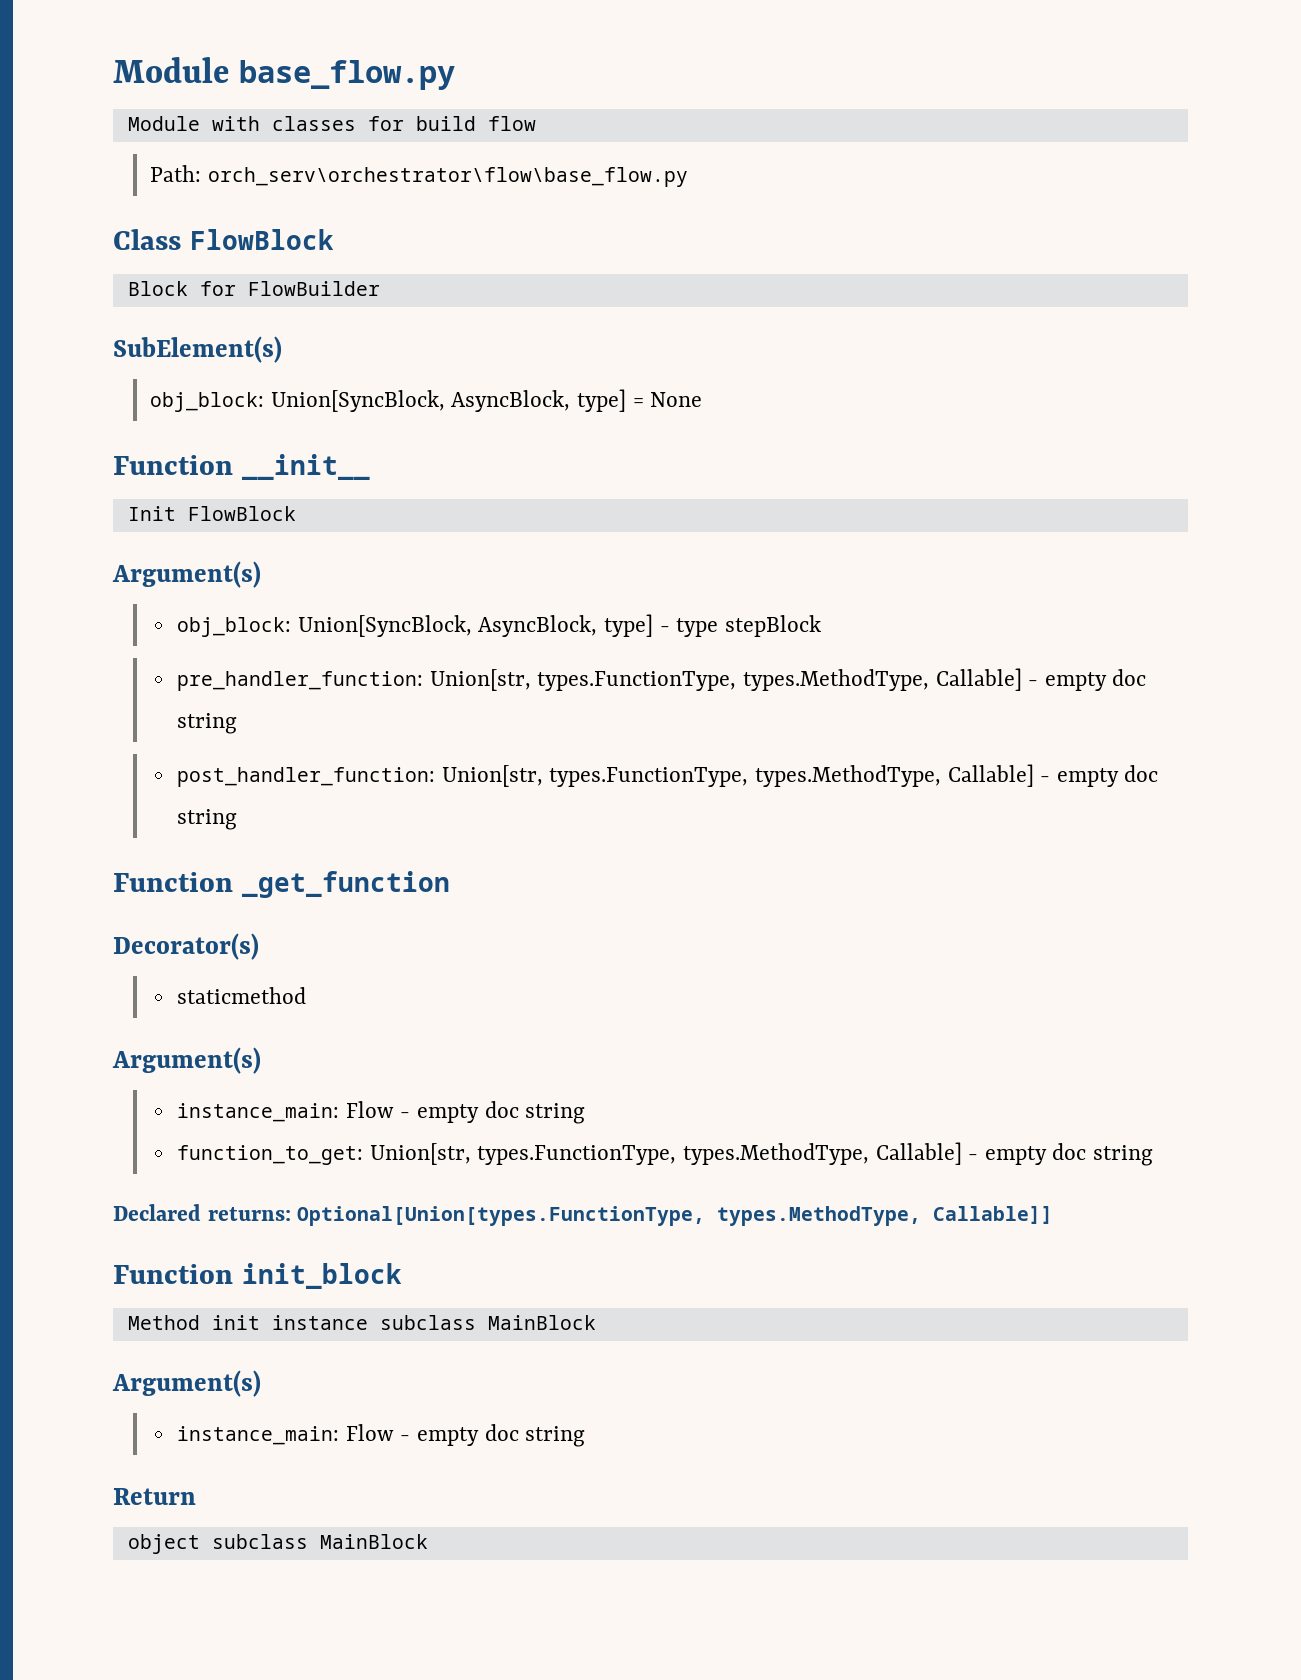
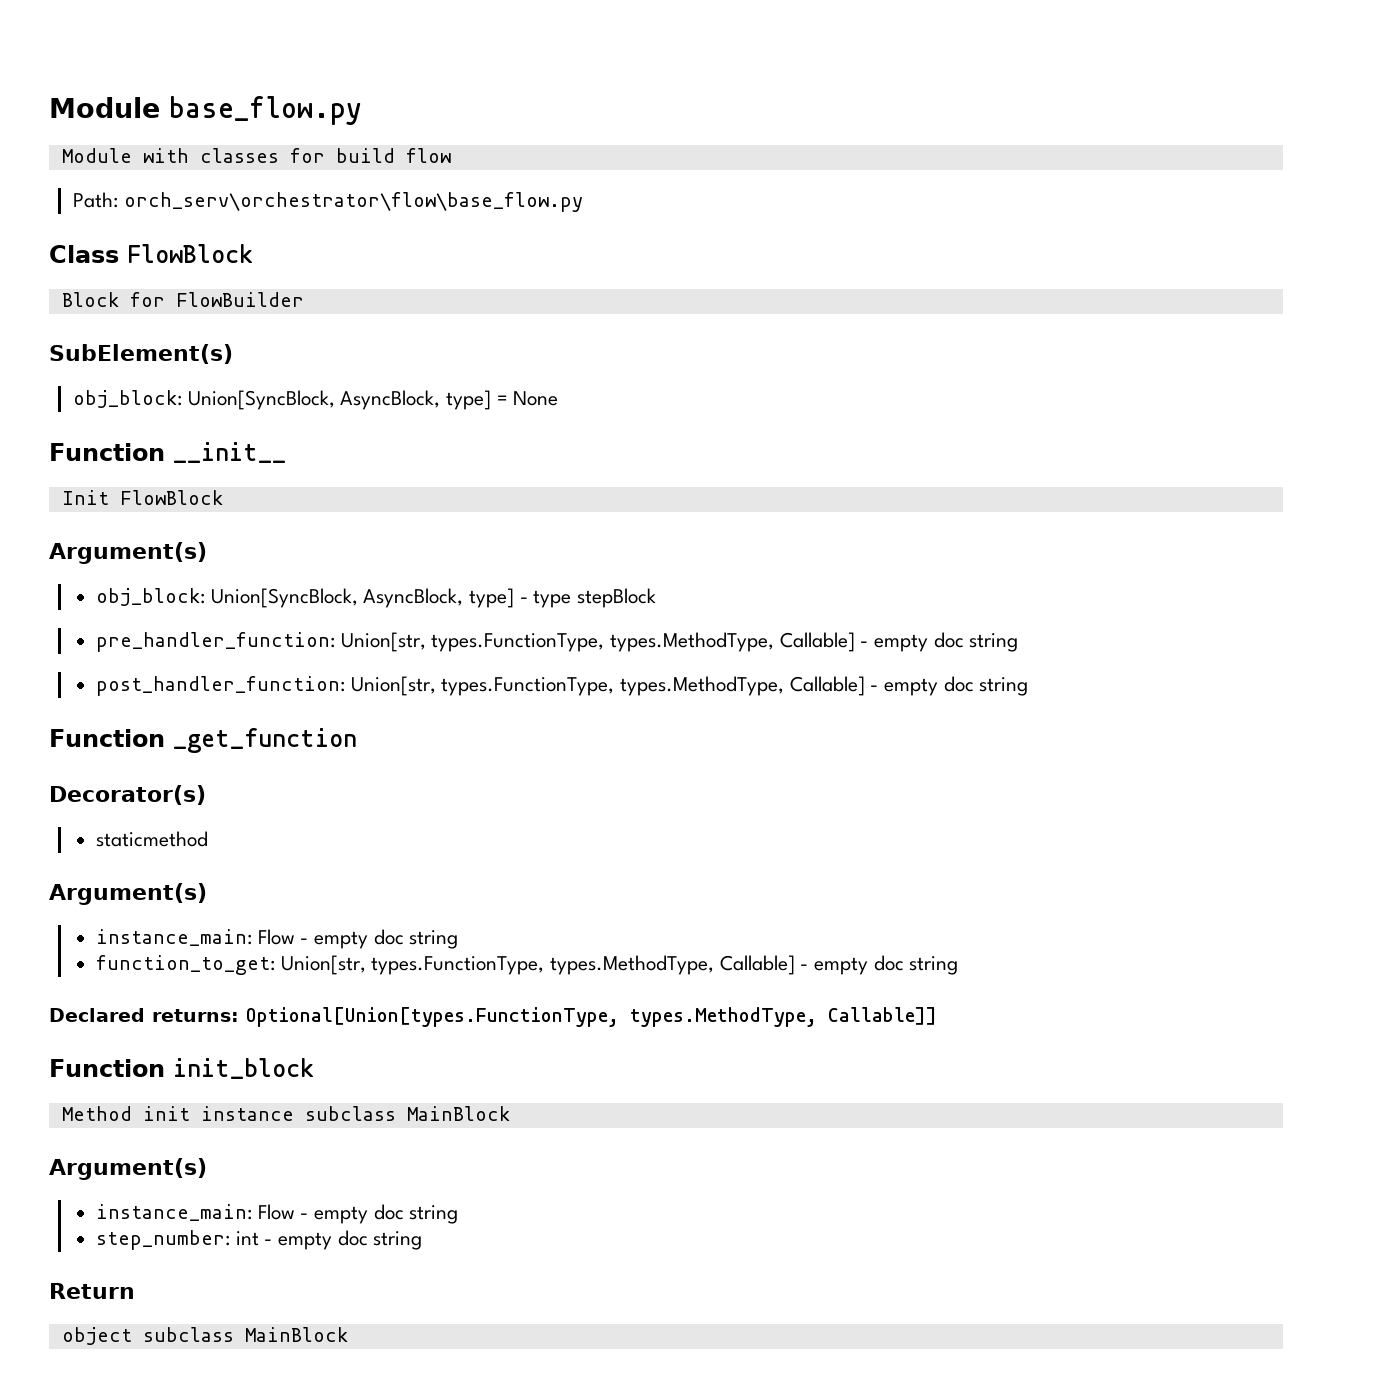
+ step_number: int - empty doc string

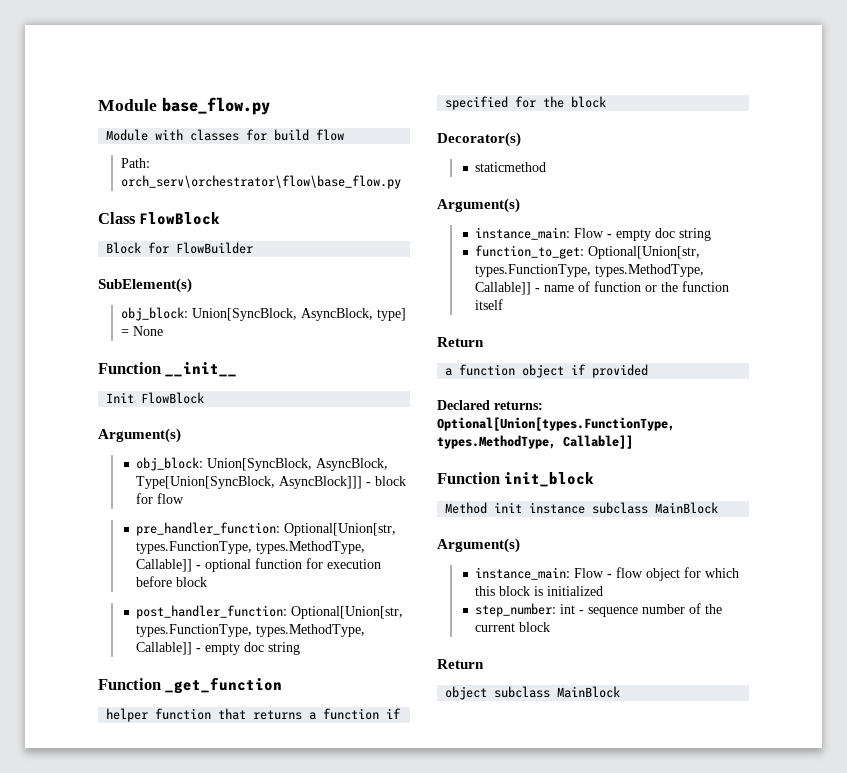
- obj_block: Union[SyncBlock, AsyncBlock, type] - type stepBlock
+ obj_block: Union[SyncBlock, AsyncBlock, Type[Union[SyncBlock, AsyncBlock]]] - block for flow
- pre_handler_function: Union[str, types.FunctionType, types.MethodType, Callable] - empty doc string
+ pre_handler_function: Optional[Union[str, types.FunctionType, types.MethodType, Callable]] - optional function for execution before block
- post_handler_function: Union[str, types.FunctionType, types.MethodType, Callable] - empty doc string
+ post_handler_function: Optional[Union[str, types.FunctionType, types.MethodType, Callable]] - empty doc string
+ helper function that returns a function if specified for the block
- function_to_get: Union[str, types.FunctionType, types.MethodType, Callable] - empty doc string
+ function_to_get: Optional[Union[str, types.FunctionType, types.MethodType, Callable]] - name of function or the function itself
+ Return
+ a function object if provided
  Method init instance subclass MainBlock
  Argument(s)
- instance_main: Flow - empty doc string
- step_number: int - empty doc string
+ instance_main: Flow - flow object for which this block is initialized
+ step_number: int - sequence number of the current block

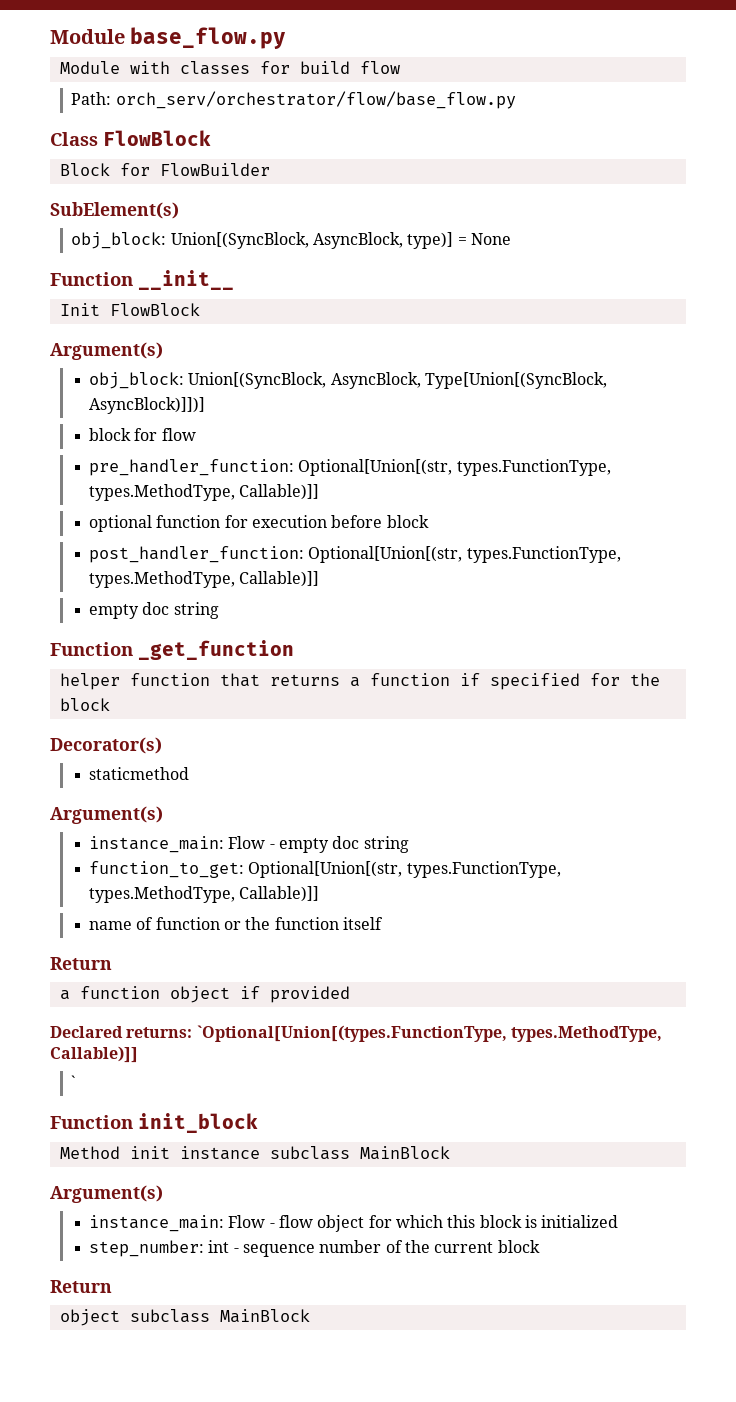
- Path: orch_serv\orchestrator\flow\base_flow.py
+ Path: orch_serv/orchestrator/flow/base_flow.py
- obj_block: Union[SyncBlock, AsyncBlock, type] = None
+ obj_block: Union[(SyncBlock, AsyncBlock, type)] = None
- obj_block: Union[SyncBlock, AsyncBlock, Type[Union[SyncBlock, AsyncBlock]]] - block for flow
+ obj_block: Union[(SyncBlock, AsyncBlock, Type[Union[(SyncBlock, AsyncBlock)]])]
+ block for flow
- pre_handler_function: Optional[Union[str, types.FunctionType, types.MethodType, Callable]] - optional function for execution before block
+ pre_handler_function: Optional[Union[(str, types.FunctionType, types.MethodType, Callable)]]
+ optional function for execution before block
- post_handler_function: Optional[Union[str, types.FunctionType, types.MethodType, Callable]] - empty doc string
+ post_handler_function: Optional[Union[(str, types.FunctionType, types.MethodType, Callable)]]
+ empty doc string
- function_to_get: Optional[Union[str, types.FunctionType, types.MethodType, Callable]] - name of function or the function itself
+ function_to_get: Optional[Union[(str, types.FunctionType, types.MethodType, Callable)]]
+ name of function or the function itself
- Declared returns: Optional[Union[types.FunctionType, types.MethodType, Callable]]
+ Declared returns: `Optional[Union[(types.FunctionType, types.MethodType, Callable)]]
+ `

